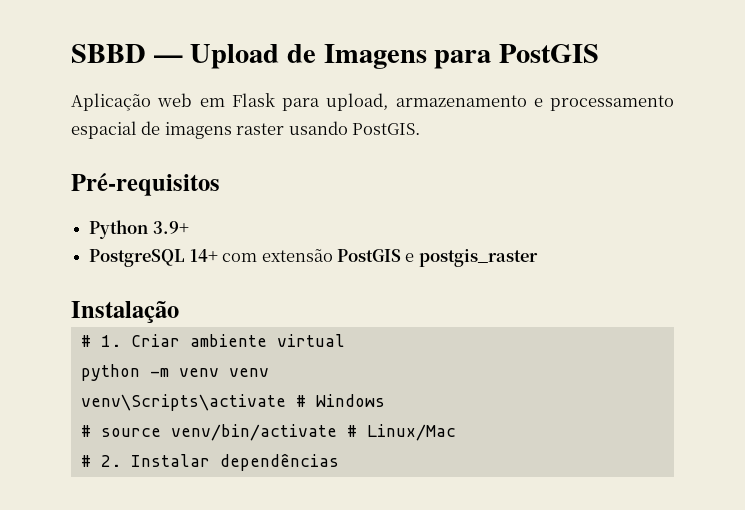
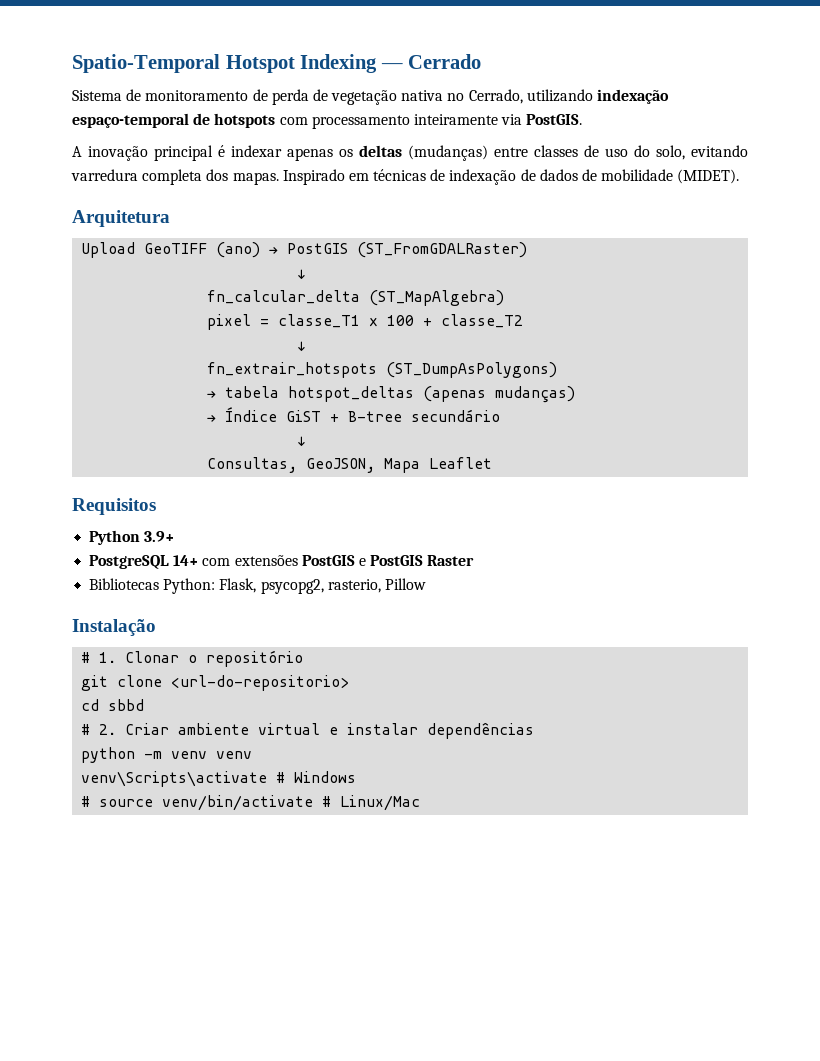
- SBBD — Upload de Imagens para PostGIS
- Aplicação web em Flask para upload, armazenamento e processamento espacial de imagens raster usando PostGIS.
- Pré-requisitos
+ Spatio-Temporal Hotspot Indexing — Cerrado
+ Sistema de monitoramento de perda de vegetação nativa no Cerrado, utilizando indexação espaço-temporal de hotspots com processamento inteiramente via PostGIS.
+ A inovação principal é indexar apenas os deltas (mudanças) entre classes de uso do solo, evitando varredura completa dos mapas. Inspirado em técnicas de indexação de dados de mobilidade (MIDET).
+ Arquitetura
+ Upload GeoTIFF (ano) → PostGIS (ST_FromGDALRaster)
+ ↓
+ fn_calcular_delta (ST_MapAlgebra)
+ pixel = classe_T1 × 100 + classe_T2
+ ↓
+ fn_extrair_hotspots (ST_DumpAsPolygons)
+ → tabela hotspot_deltas (apenas mudanças)
+ → Índice GiST + B-tree secundário
+ ↓
+ Consultas, GeoJSON, Mapa Leaflet
+ Requisitos
- PostgreSQL 14+ com extensão PostGIS e postgis_raster
+ PostgreSQL 14+ com extensões PostGIS e PostGIS Raster
+ Bibliotecas Python: Flask, psycopg2, rasterio, Pillow
  Instalação
- # 1. Criar ambiente virtual
+ # 1. Clonar o repositório
+ git clone <url-do-repositorio>
+ cd sbbd
+ # 2. Criar ambiente virtual e instalar dependências
- # 2. Instalar dependências

